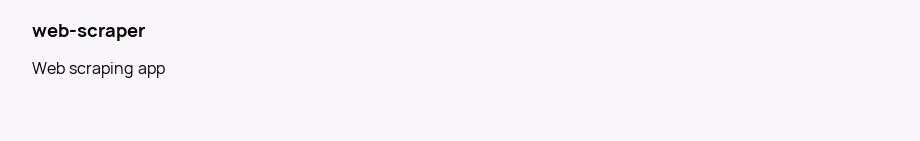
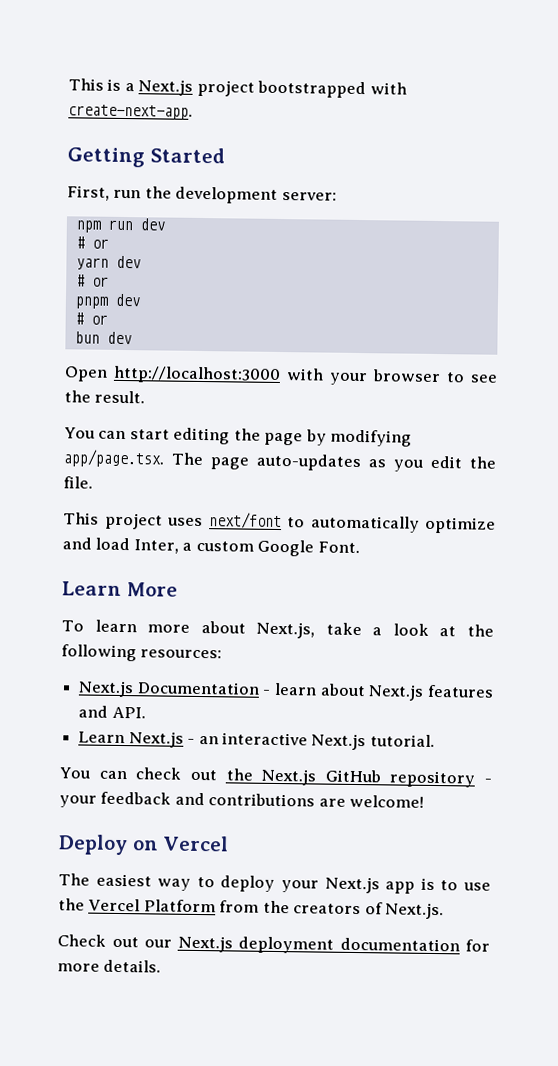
- web-scraper
- Web scraping app
+ This is a Next.js project bootstrapped with create-next-app.
+ Getting Started
+ First, run the development server:
+ npm run dev
+ # or
+ yarn dev
+ # or
+ pnpm dev
+ # or
+ bun dev
+ Open http://localhost:3000 with your browser to see the result.
+ You can start editing the page by modifying app/page.tsx. The page auto-updates as you edit the file.
+ This project uses next/font to automatically optimize and load Inter, a custom Google Font.
+ Learn More
+ To learn more about Next.js, take a look at the following resources:
+ Next.js Documentation - learn about Next.js features and API.
+ Learn Next.js - an interactive Next.js tutorial.
+ You can check out the Next.js GitHub repository - your feedback and contributions are welcome!
+ Deploy on Vercel
+ The easiest way to deploy your Next.js app is to use the Vercel Platform from the creators of Next.js.
+ Check out our Next.js deployment documentation for more details.

